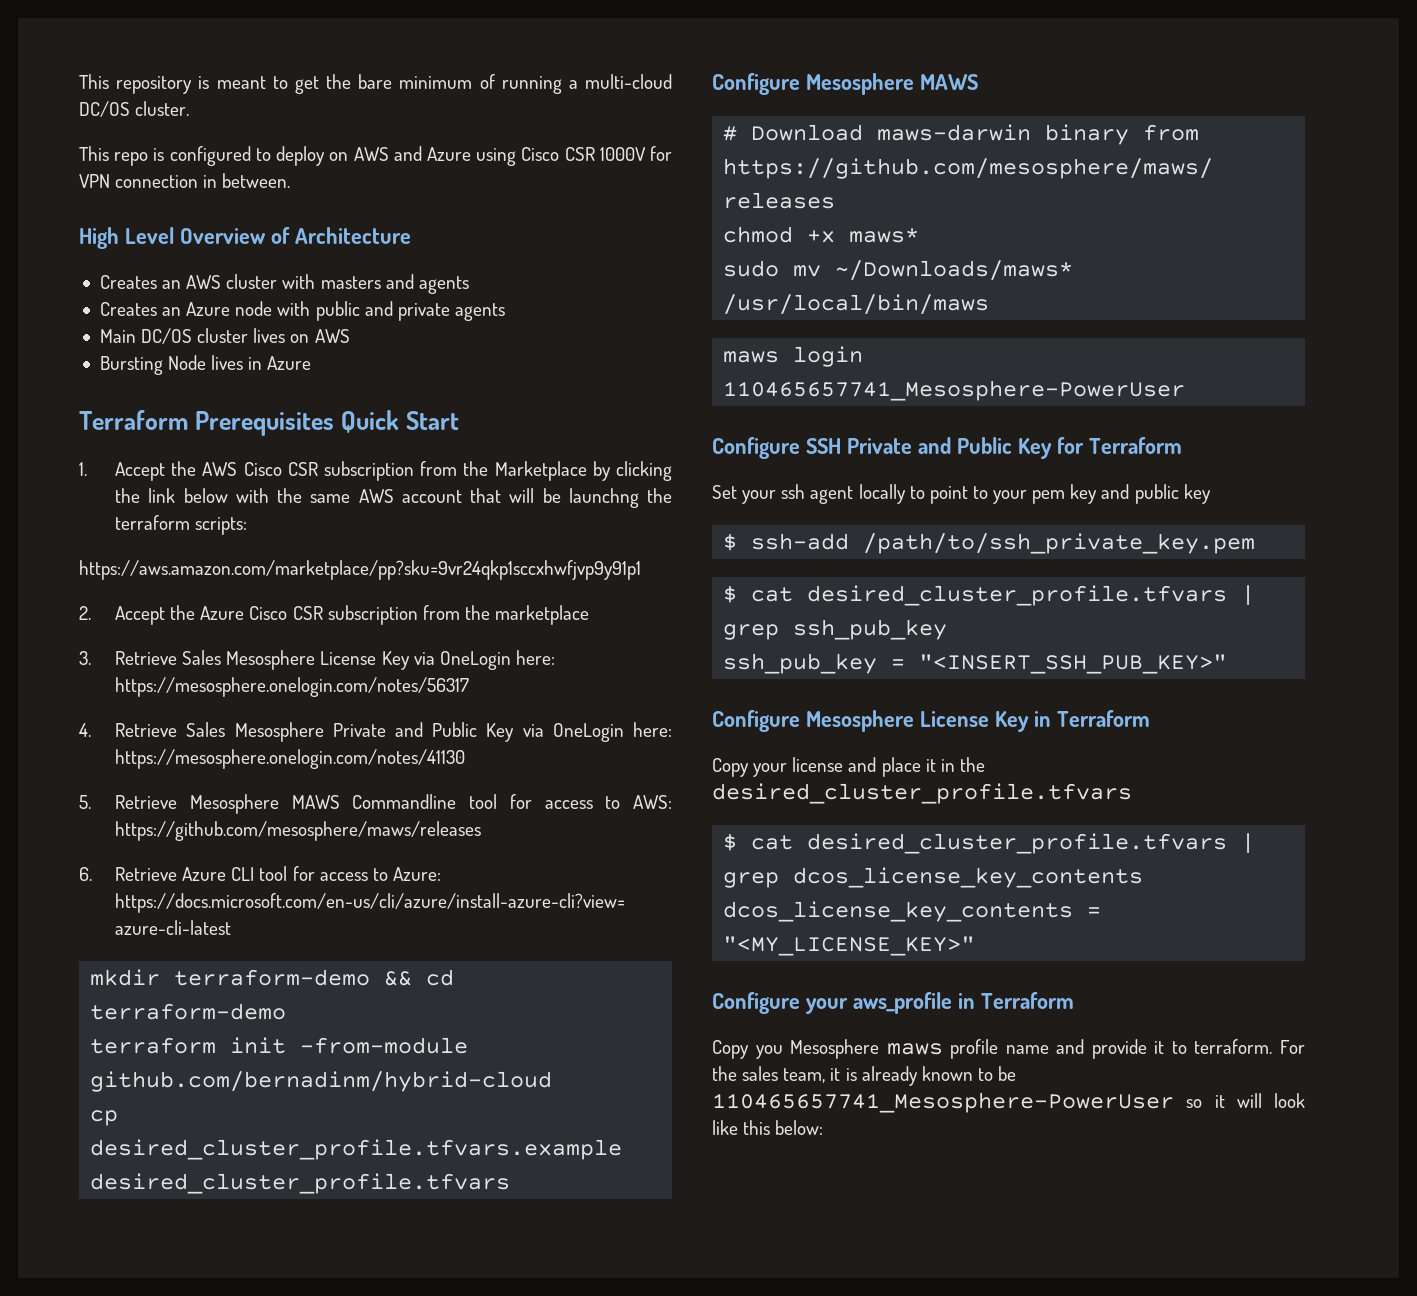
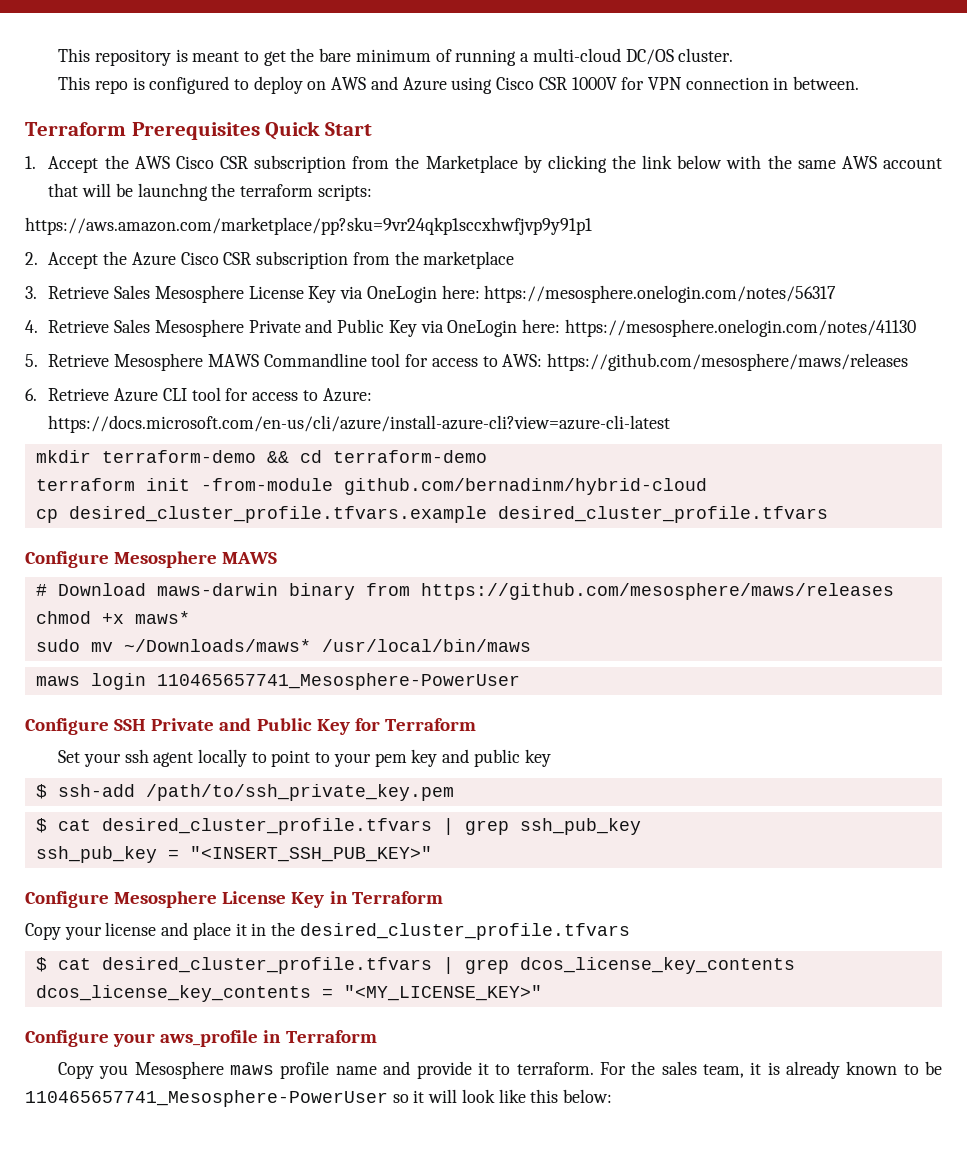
- High Level Overview of Architecture
- Creates an AWS cluster with masters and agents
- Creates an Azure node with public and private agents
- Main DC/OS cluster lives on AWS
- Bursting Node lives in Azure

